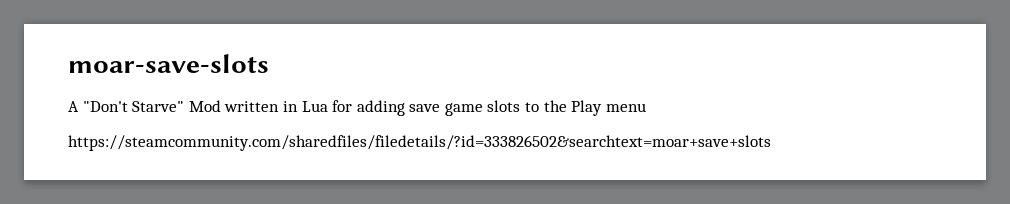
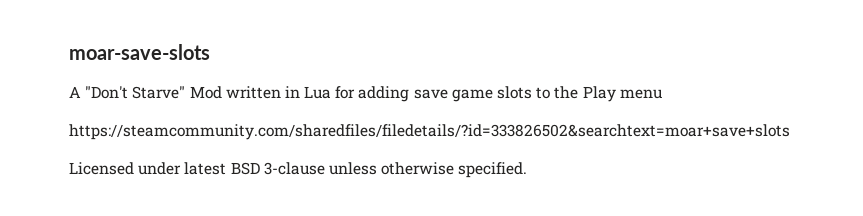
+ Licensed under latest BSD 3-clause unless otherwise specified.

